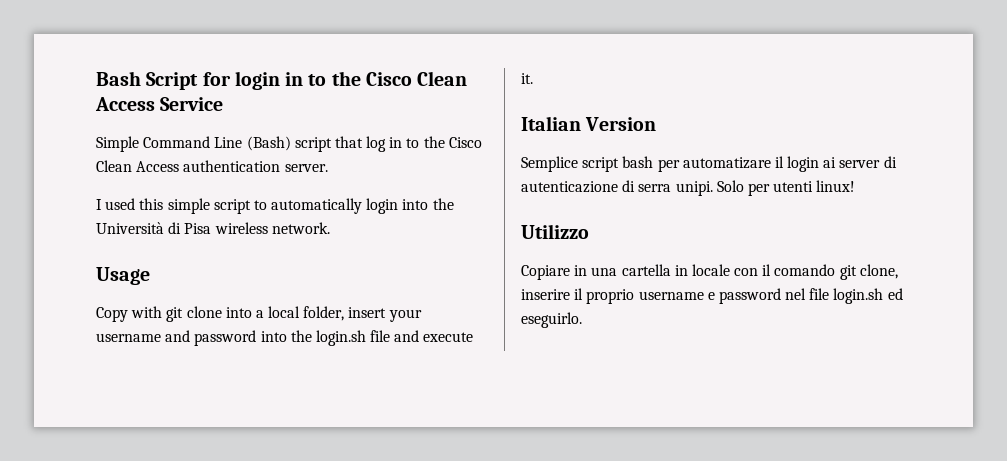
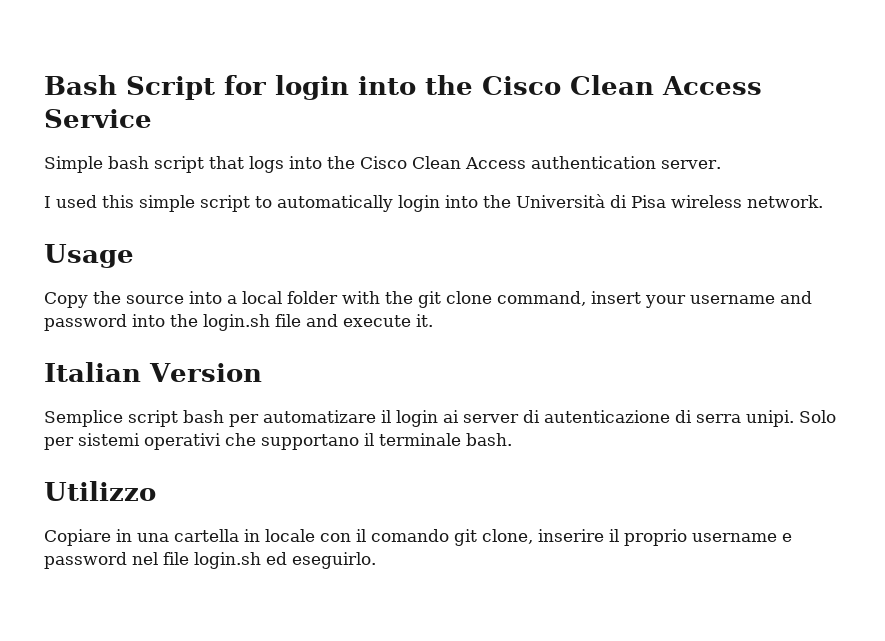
- Bash Script for login in to the Cisco Clean Access Service
+ Bash Script for login into the Cisco Clean Access Service
- Simple Command Line (Bash) script that log in to the Cisco Clean Access authentication server.
+ Simple bash script that logs into the Cisco Clean Access authentication server.
- Copy with git clone into a local folder, insert your username and password into the login.sh file and execute it.
+ Copy the source into a local folder with the git clone command, insert your username and password into the login.sh file and execute it.
- Solo per utenti linux!
+ Solo per sistemi operativi che supportano il terminale bash.

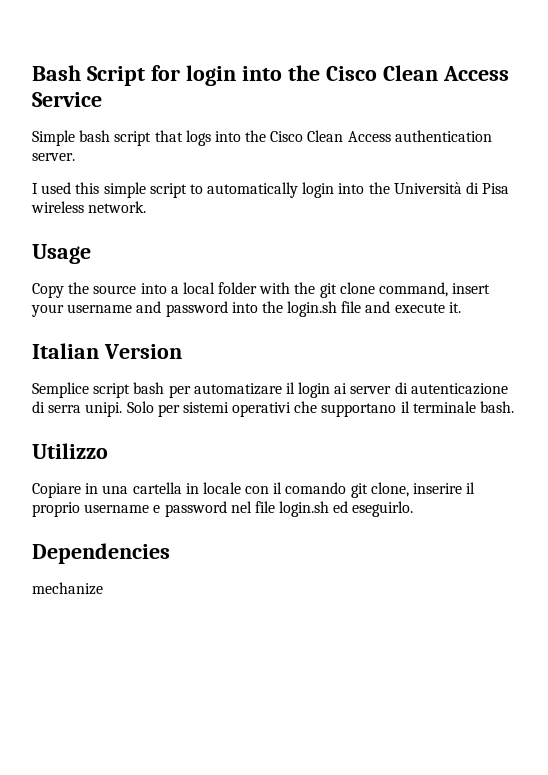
+ Dependencies
+ mechanize

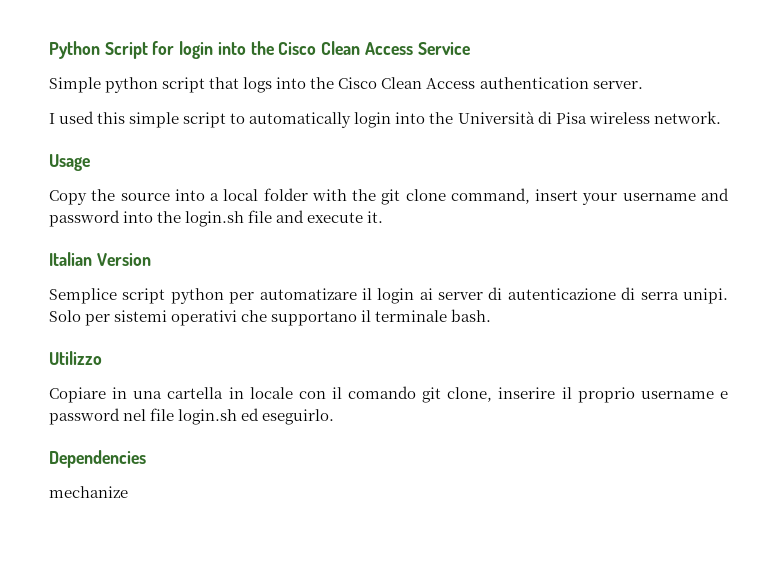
- Bash Script for login into the Cisco Clean Access Service
+ Python Script for login into the Cisco Clean Access Service
- Simple bash script that logs into the Cisco Clean Access authentication server.
+ Simple python script that logs into the Cisco Clean Access authentication server.
- Semplice script bash per automatizare il login ai server di autenticazione di serra unipi.
+ Semplice script python per automatizare il login ai server di autenticazione di serra unipi.

